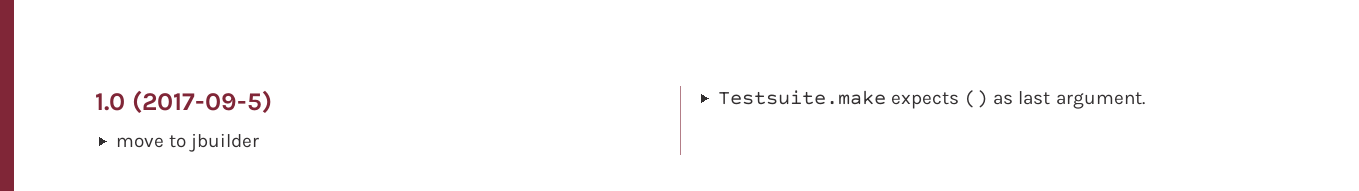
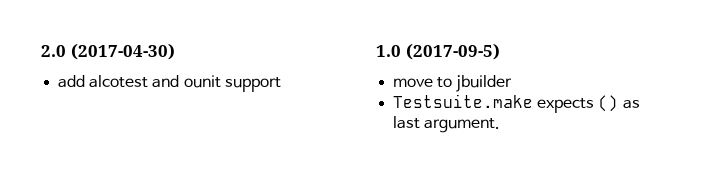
+ 2.0 (2017-04-30)
+ add alcotest and ounit support

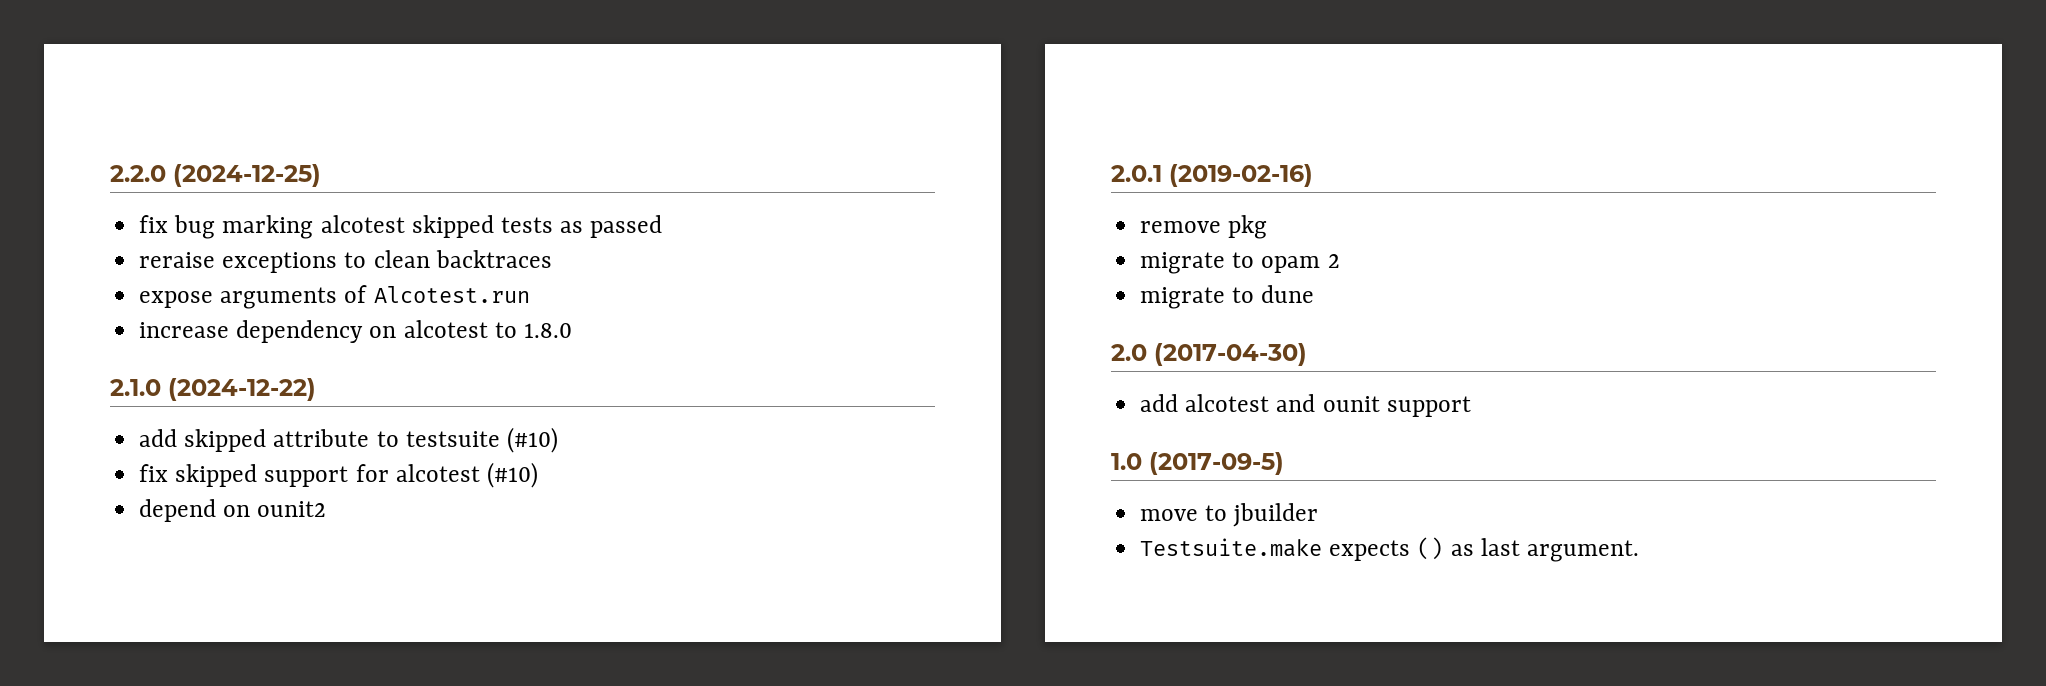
+ 2.2.0 (2024-12-25)
+ fix bug marking alcotest skipped tests as passed
+ reraise exceptions to clean backtraces
+ expose arguments of Alcotest.run
+ increase dependency on alcotest to 1.8.0
+ 2.1.0 (2024-12-22)
+ add skipped attribute to testsuite (#10)
+ fix skipped support for alcotest (#10)
+ depend on ounit2
+ 2.0.1 (2019-02-16)
+ remove pkg
+ migrate to opam 2
+ migrate to dune

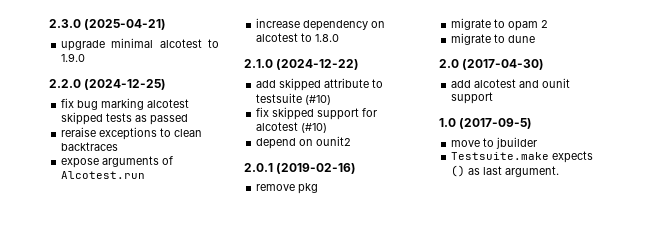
+ 2.3.0 (2025-04-21)
+ upgrade minimal alcotest to 1.9.0

